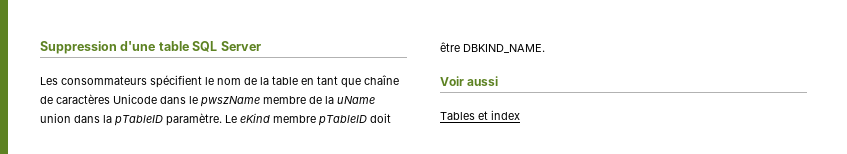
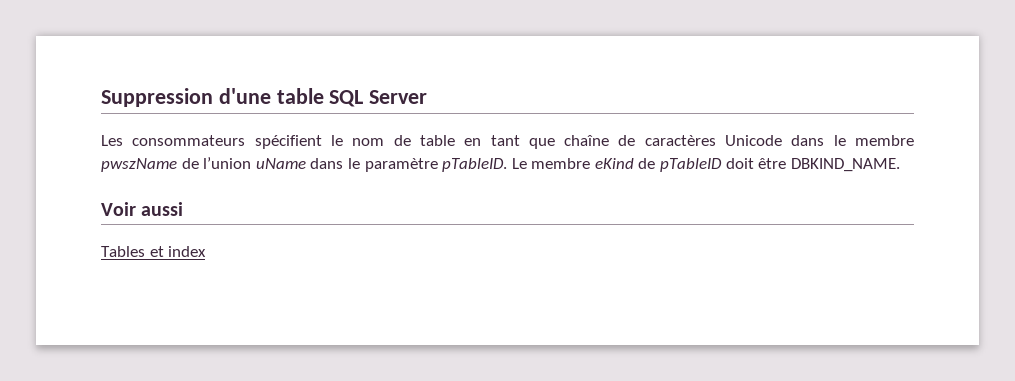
- Les consommateurs spécifient le nom de la table en tant que chaîne de caractères Unicode dans le pwszName membre de la uName union dans la pTableID paramètre. Le eKind membre pTableID doit être DBKIND_NAME.
+ Les consommateurs spécifient le nom de table en tant que chaîne de caractères Unicode dans le membre pwszName de l’union uName dans le paramètre pTableID. Le membre eKind de pTableID doit être DBKIND_NAME.

